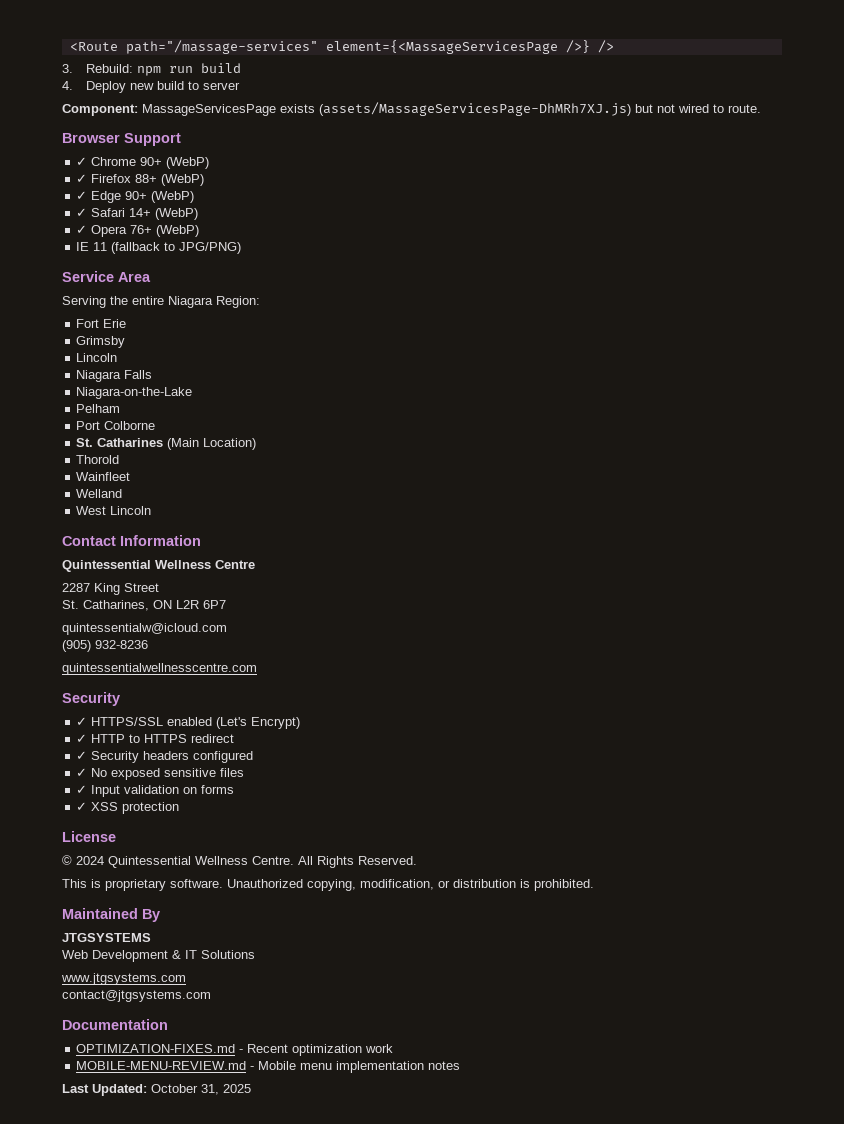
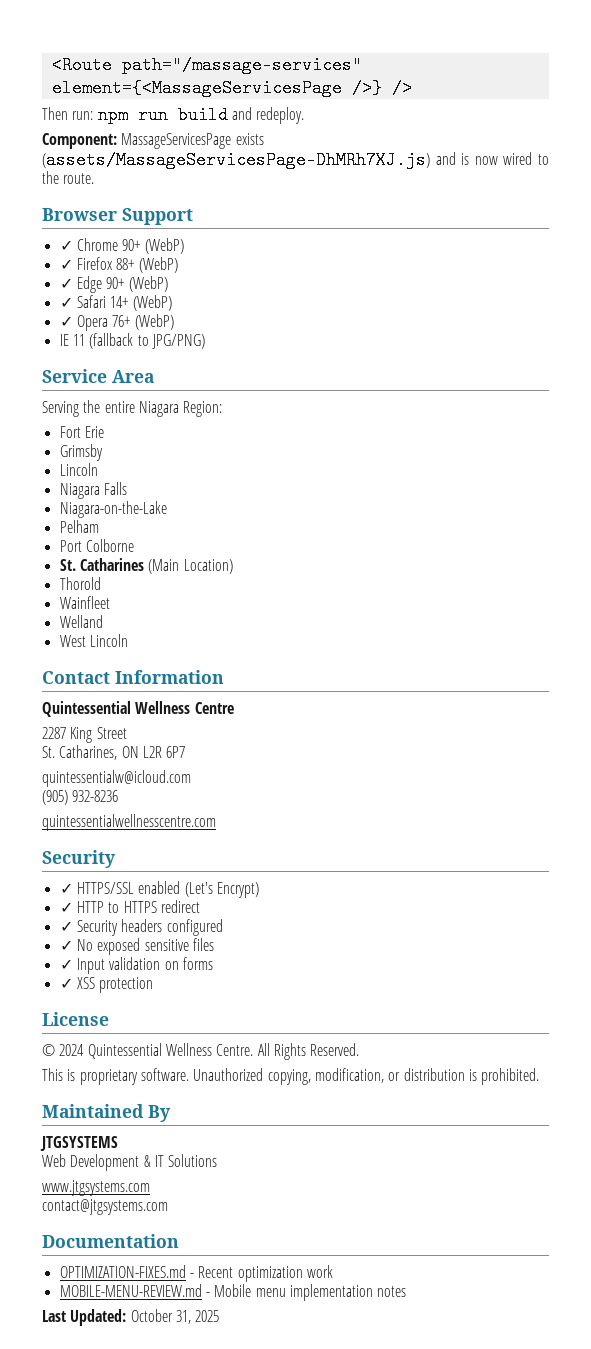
- 3. Rebuild: npm run build
- 4. Deploy new build to server
+ Then run: npm run build and redeploy.
- Component: MassageServicesPage exists (assets/MassageServicesPage-DhMRh7XJ.js) but not wired to route.
+ Component: MassageServicesPage exists (assets/MassageServicesPage-DhMRh7XJ.js) and is now wired to the route.

